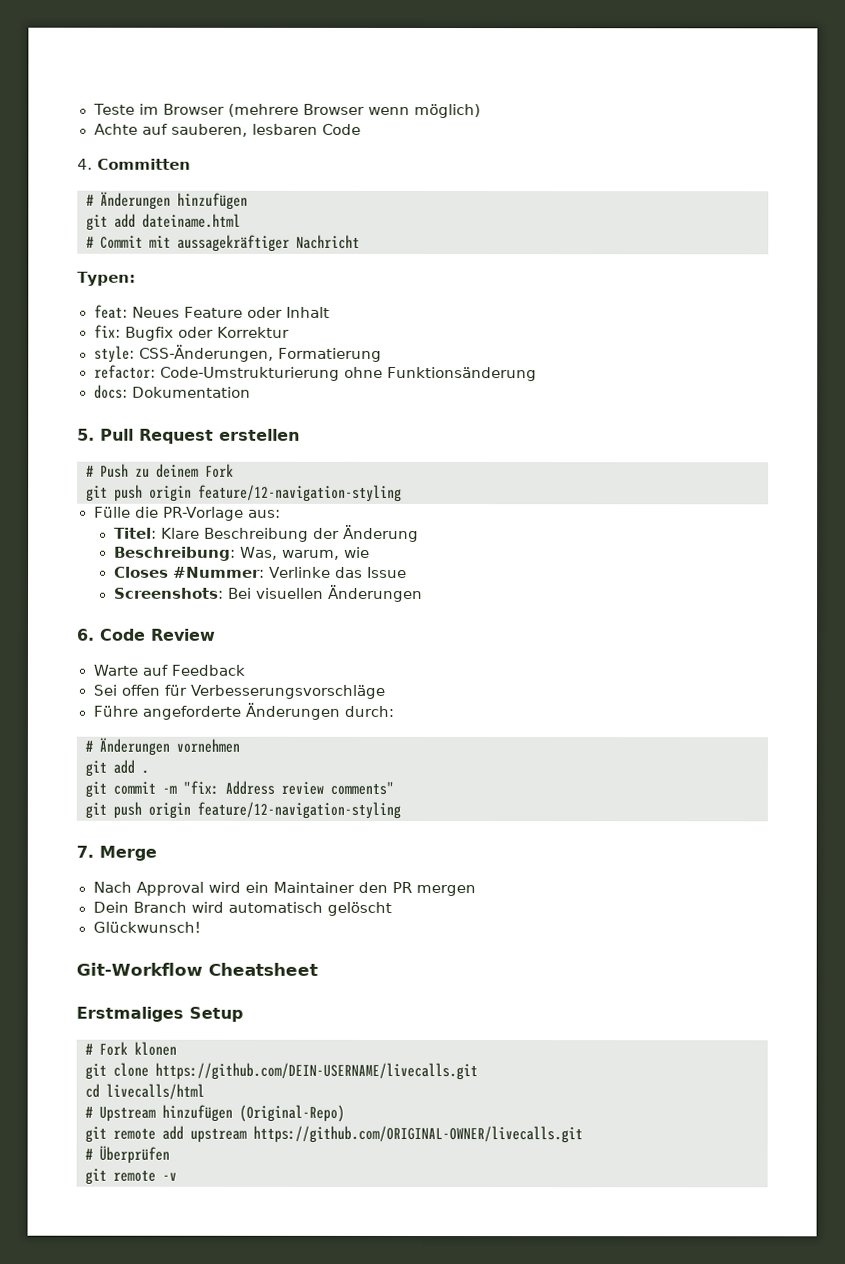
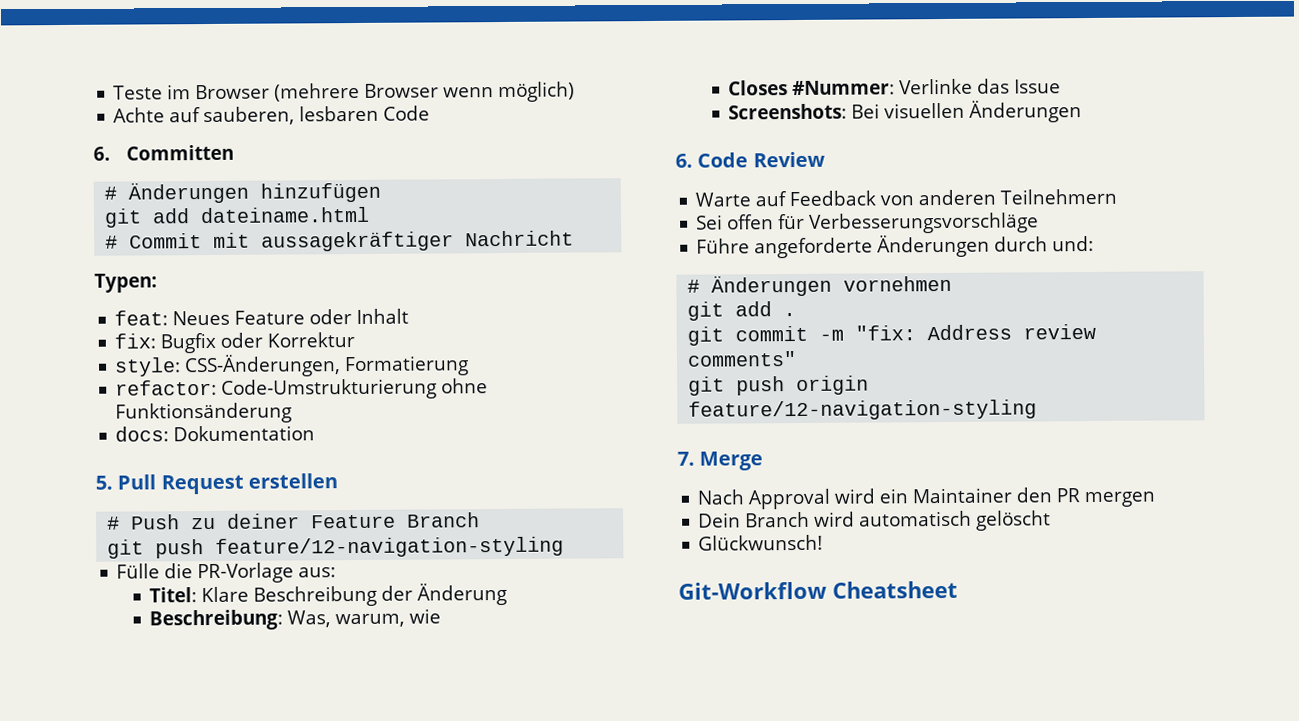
- 4. Committen
+ 6. Committen
- # Push zu deinem Fork
- git push origin feature/12-navigation-styling
+ # Push zu deiner Feature Branch
+ git push feature/12-navigation-styling
- Warte auf Feedback
+ Warte auf Feedback von anderen Teilnehmern
- Führe angeforderte Änderungen durch:
+ Führe angeforderte Änderungen durch und:
- Erstmaliges Setup
- # Fork klonen
- git clone https://github.com/DEIN-USERNAME/livecalls.git
- cd livecalls/html
- # Upstream hinzufügen (Original-Repo)
- git remote add upstream https://github.com/ORIGINAL-OWNER/livecalls.git
- # Überprüfen
- git remote -v

